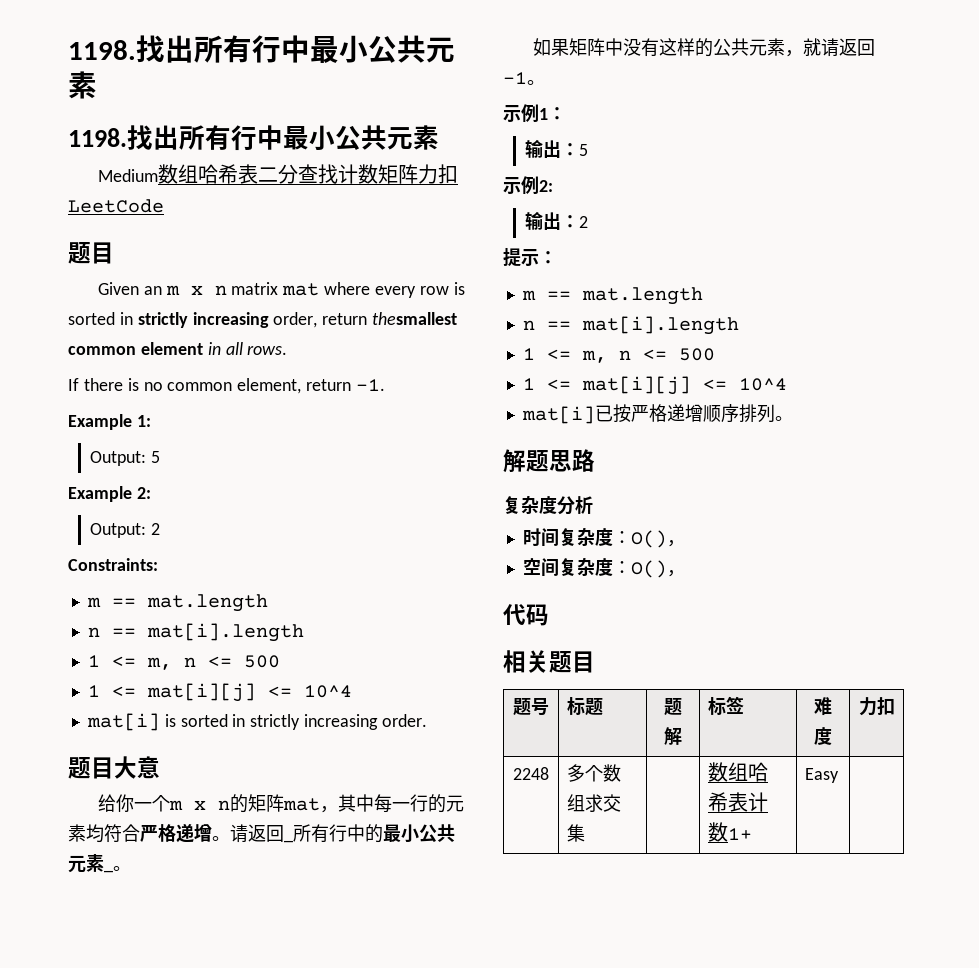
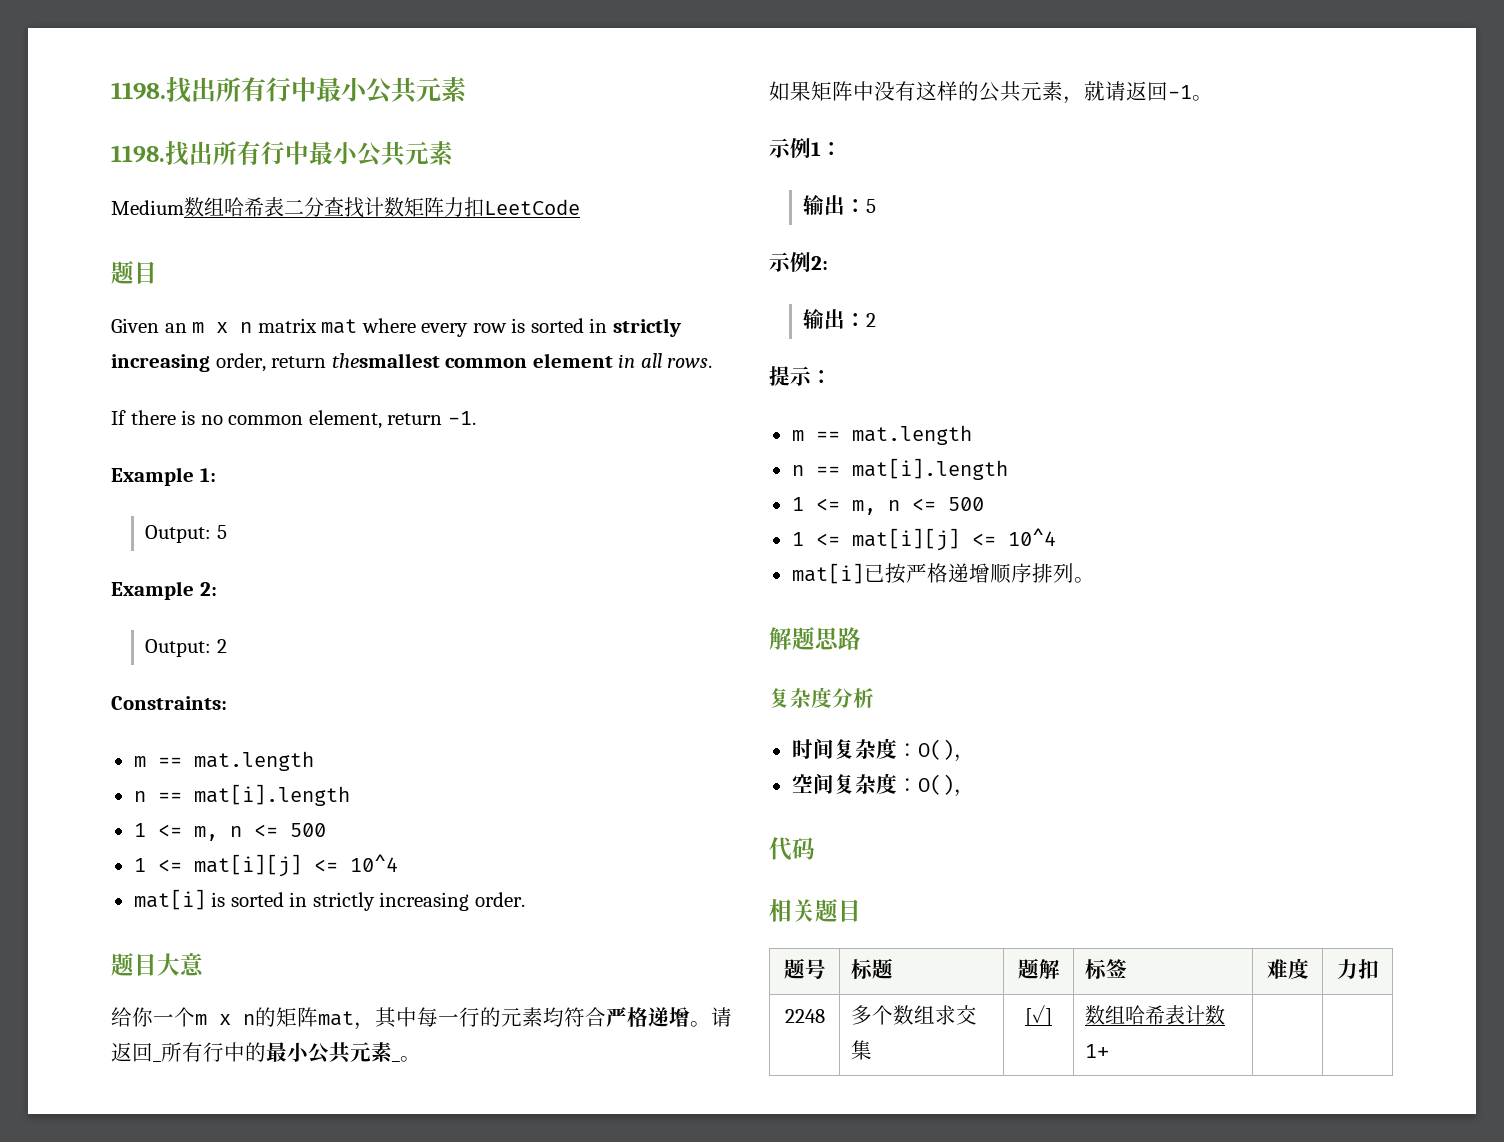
- 2248 | 多个数组求交集 | | 数组哈希表计数1+ | Easy |
+ 2248 | 多个数组求交集 | [✓] | 数组哈希表计数1+ | |

